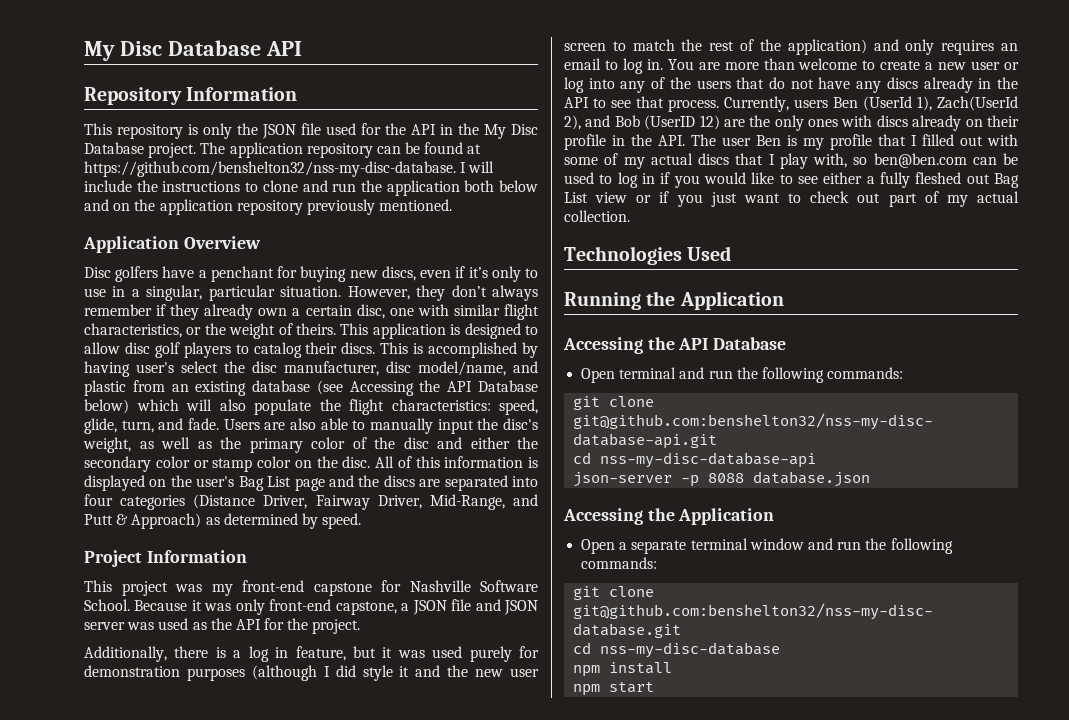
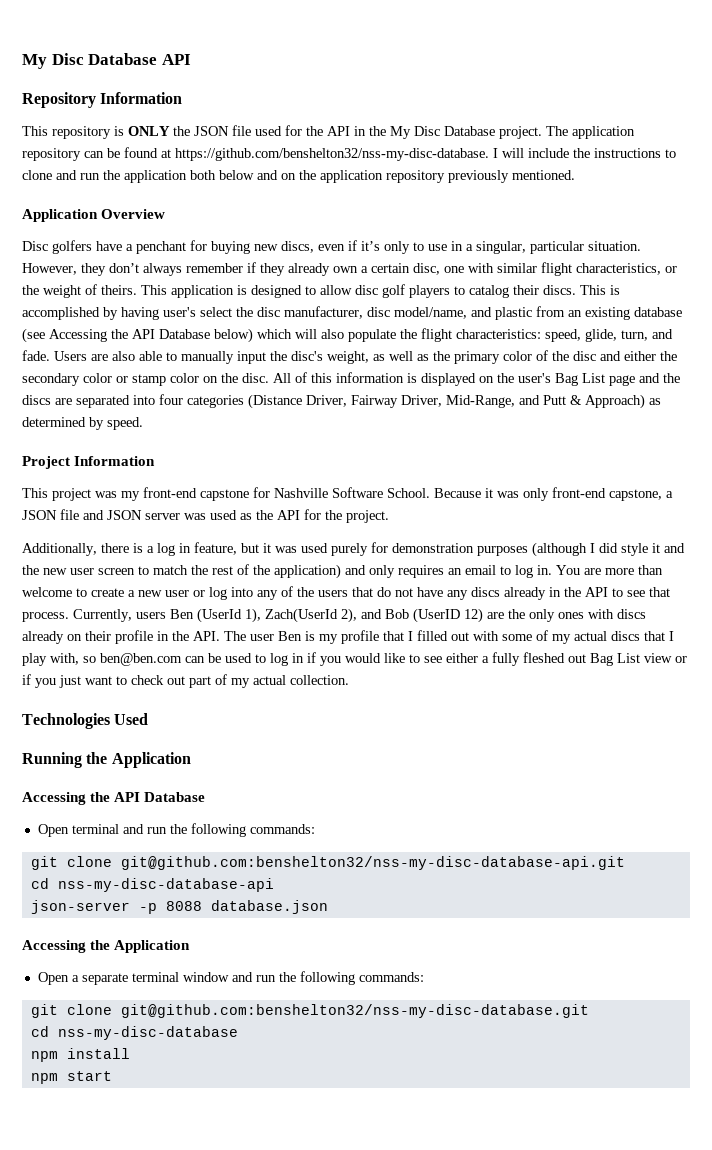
- This repository is only the JSON file used for the API in the My Disc Database project.
+ This repository is ONLY the JSON file used for the API in the My Disc Database project.

